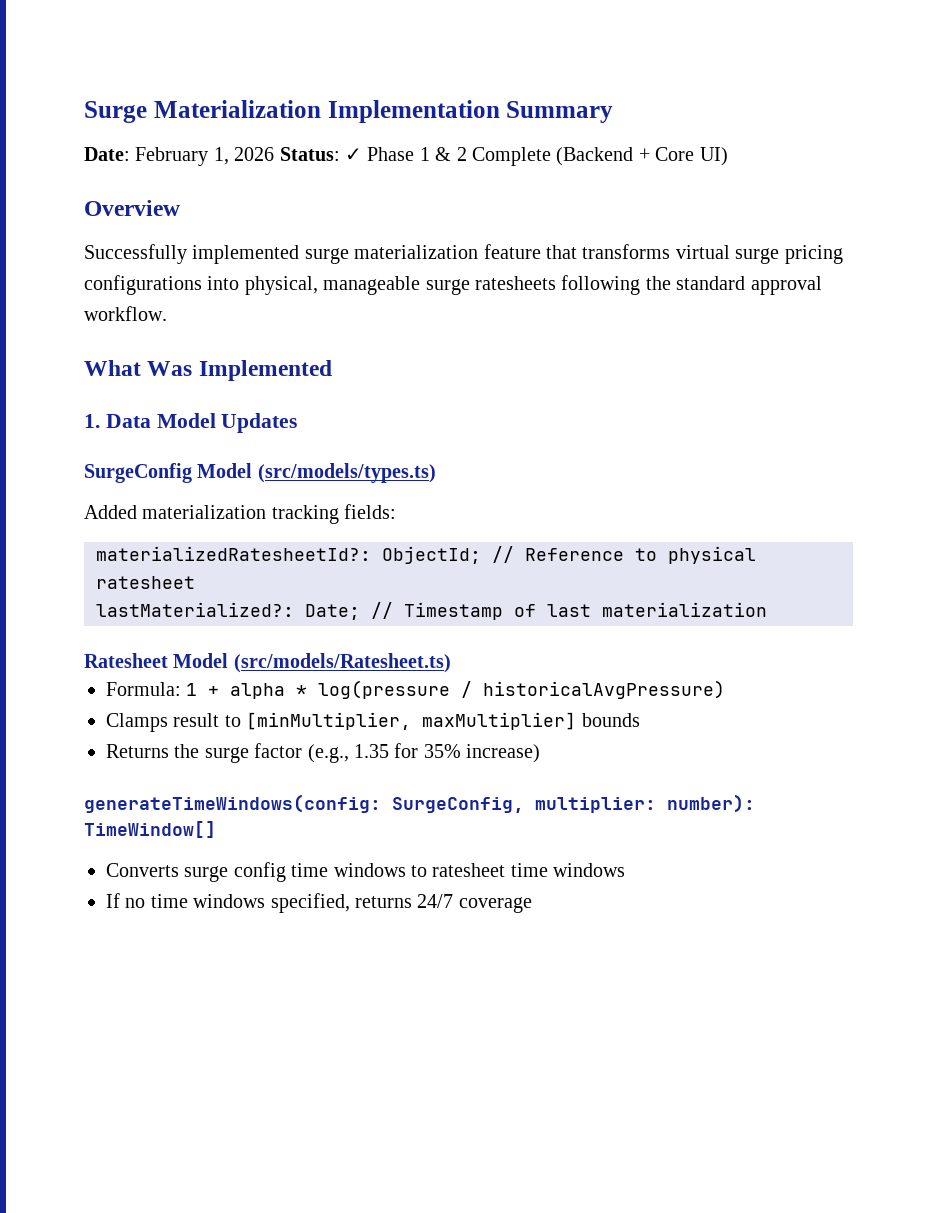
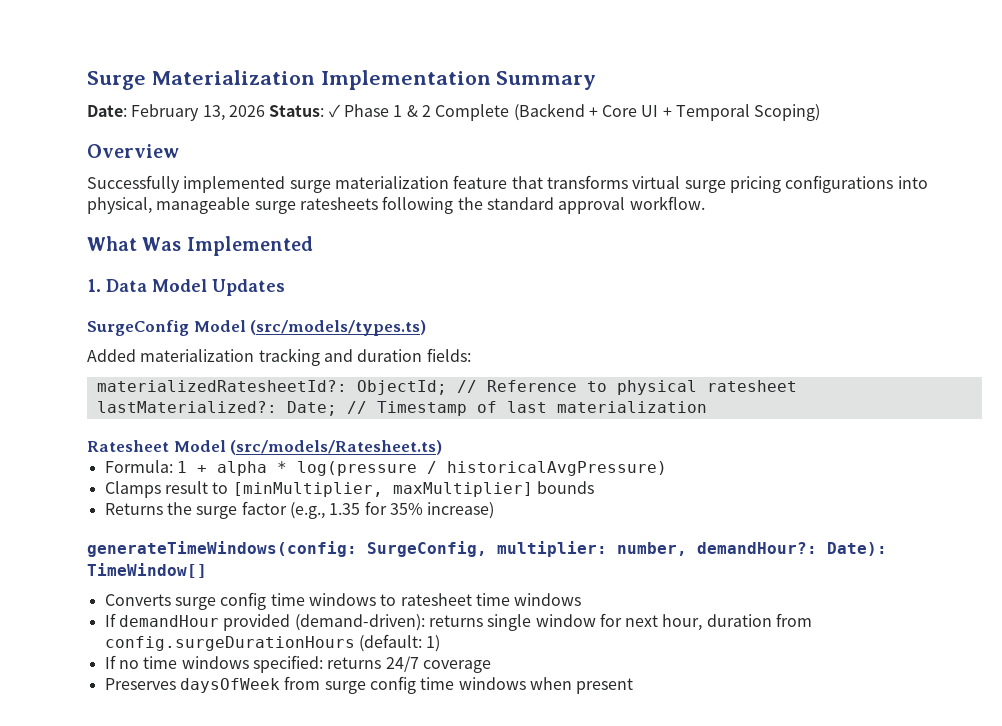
- Date: February 1, 2026 Status: ✓ Phase 1 & 2 Complete (Backend + Core UI)
+ Date: February 13, 2026 Status: ✓ Phase 1 & 2 Complete (Backend + Core UI + Temporal Scoping)
- Added materialization tracking fields:
+ Added materialization tracking and duration fields:
- generateTimeWindows(config: SurgeConfig, multiplier: number): TimeWindow[]
+ generateTimeWindows(config: SurgeConfig, multiplier: number, demandHour?: Date): TimeWindow[]
+ If demandHour provided (demand-driven): returns single window for next hour, duration from config.surgeDurationHours (default: 1)
- If no time windows specified, returns 24/7 coverage
+ If no time windows specified: returns 24/7 coverage
+ Preserves daysOfWeek from surge config time windows when present

